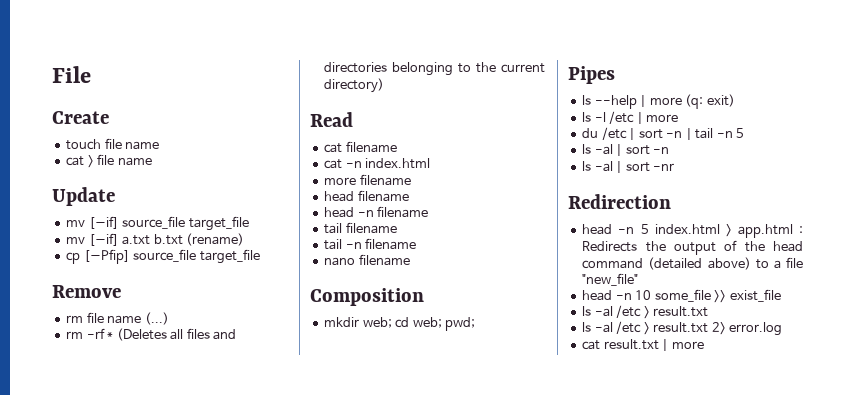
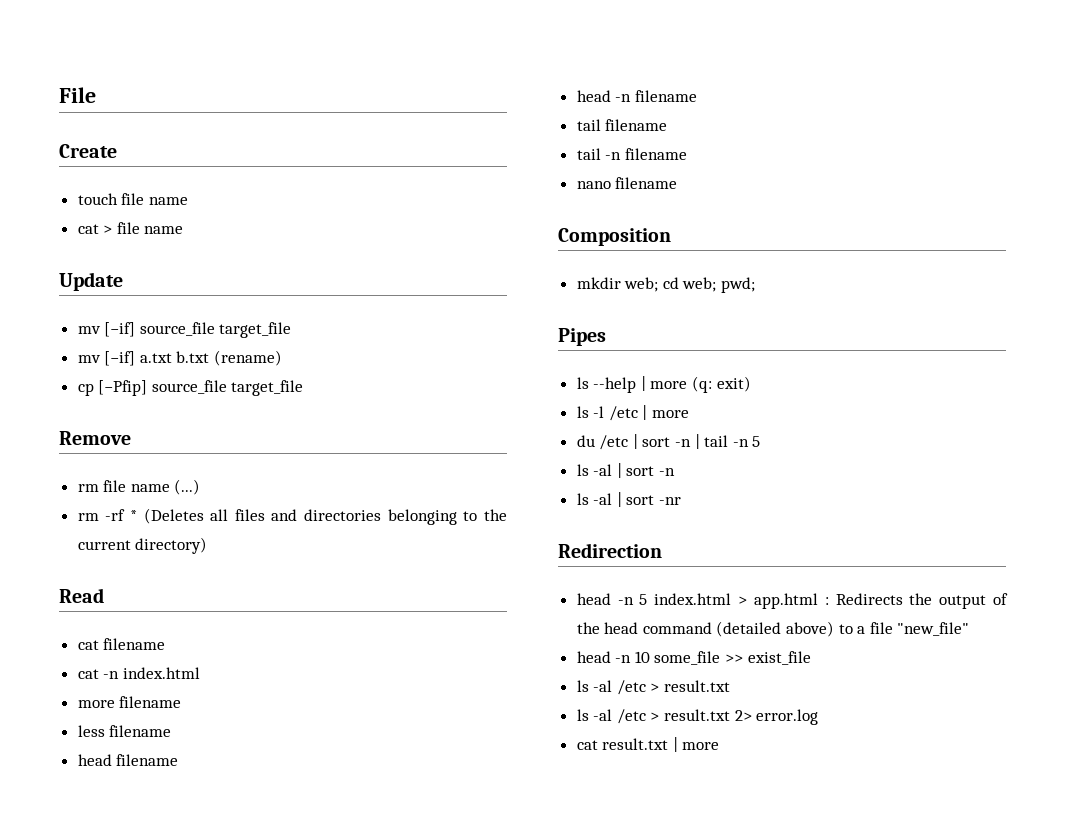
+ less filename

